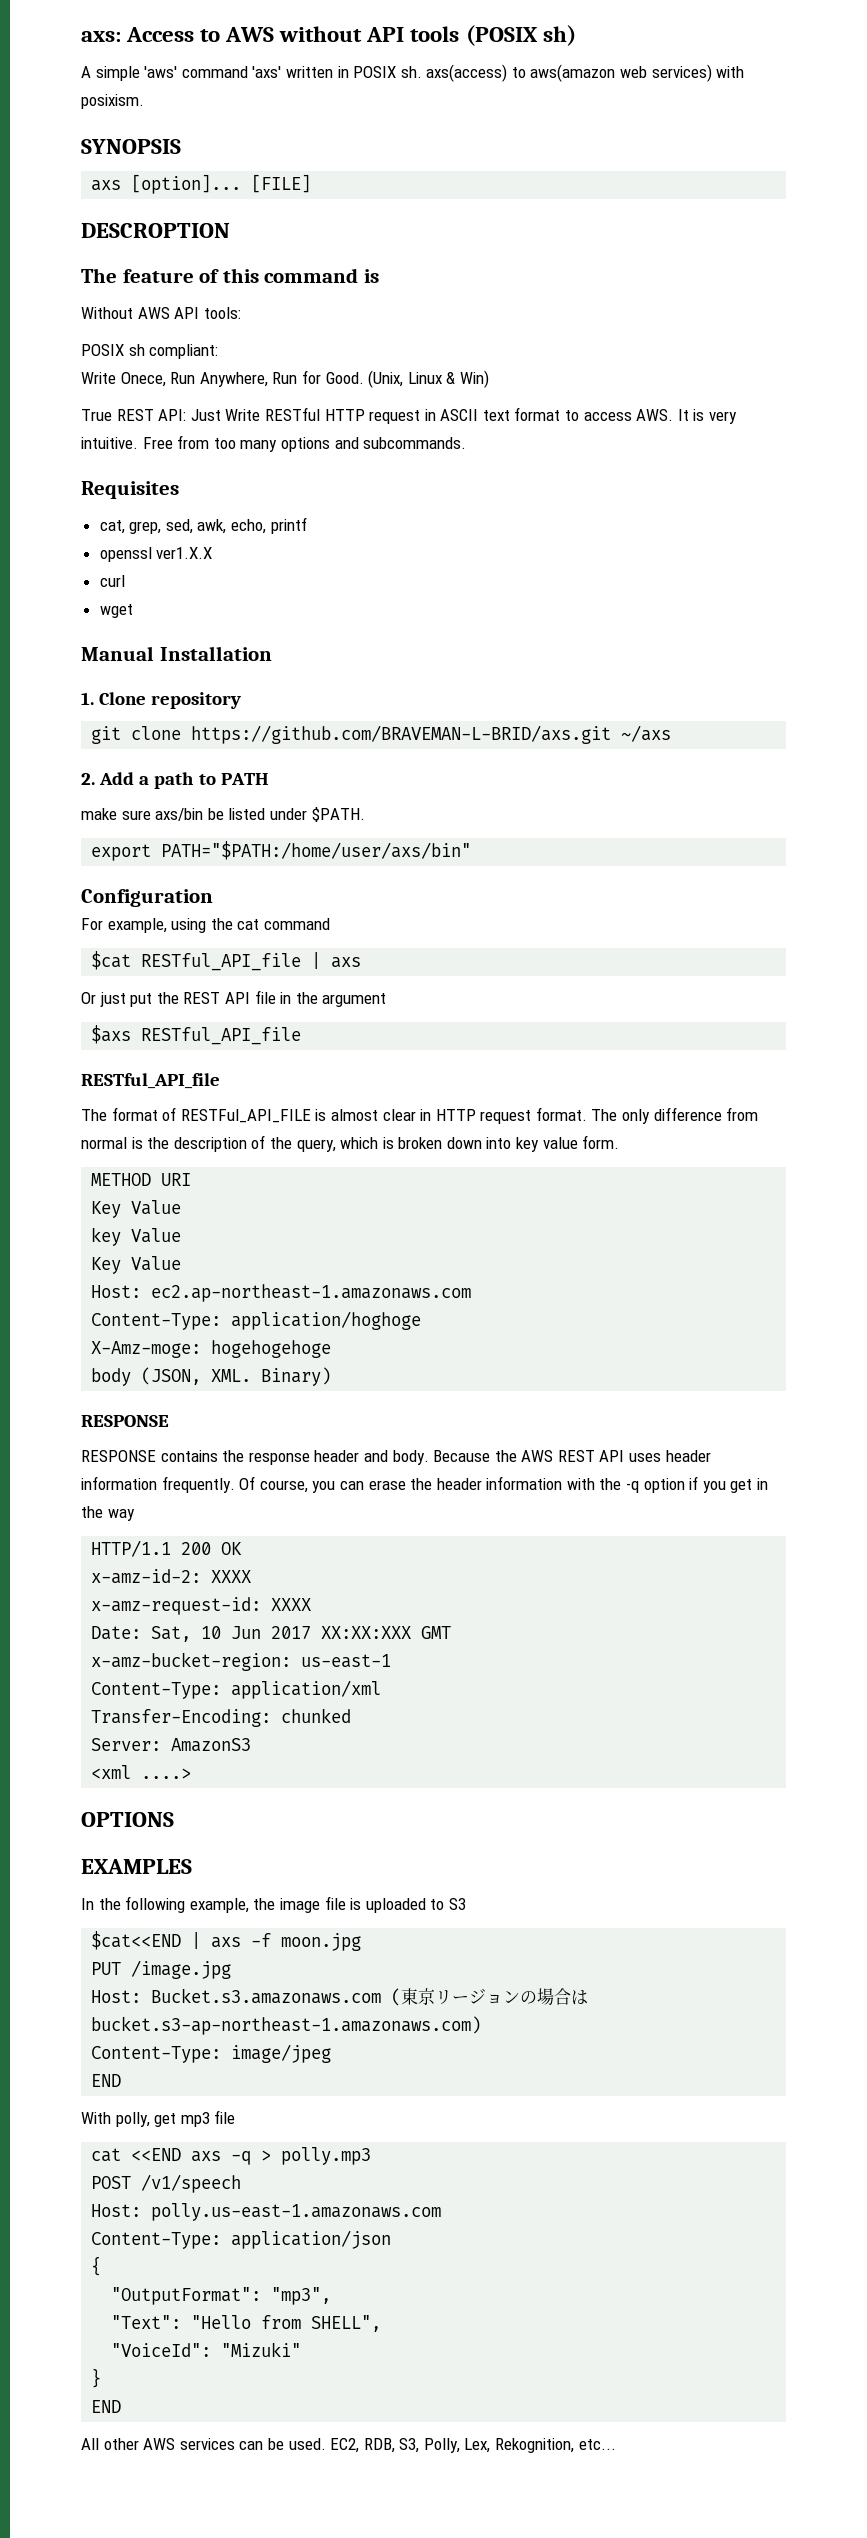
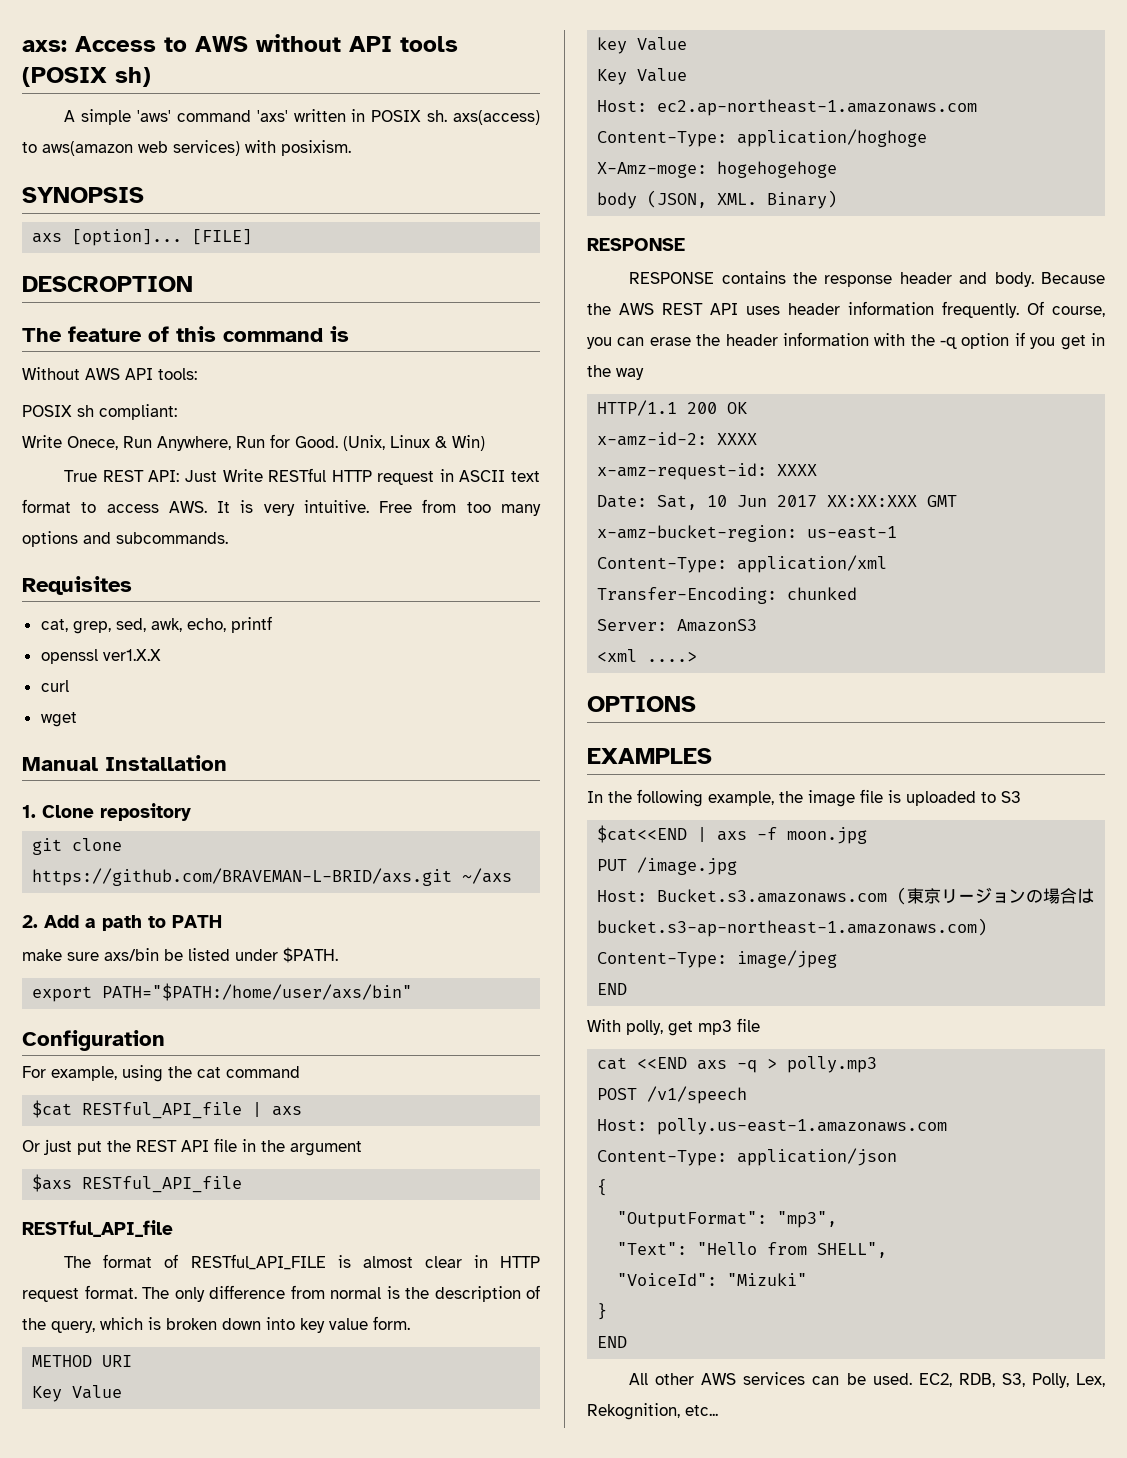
- The format of RESTFul_API_FILE is almost clear in HTTP request format.
+ The format of RESTful_API_FILE is almost clear in HTTP request format.

